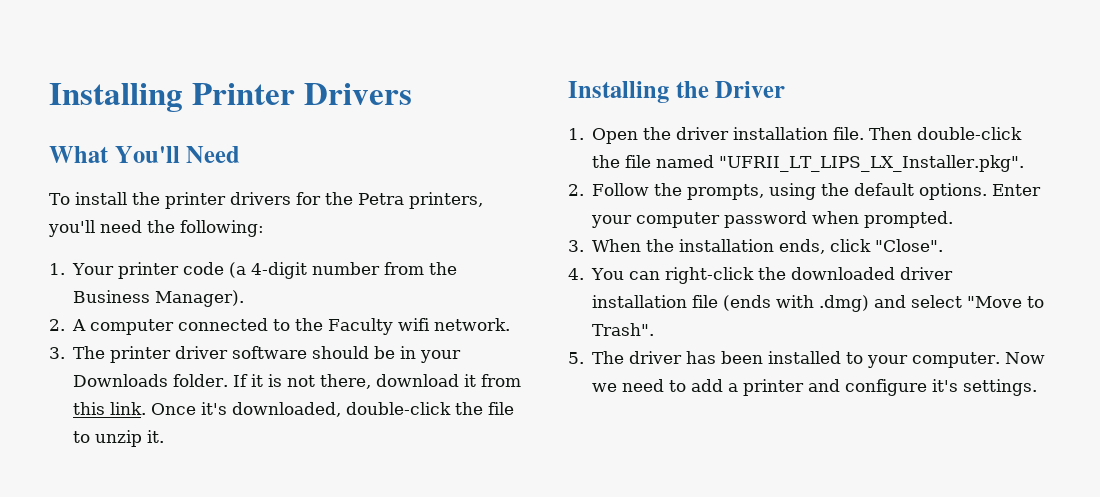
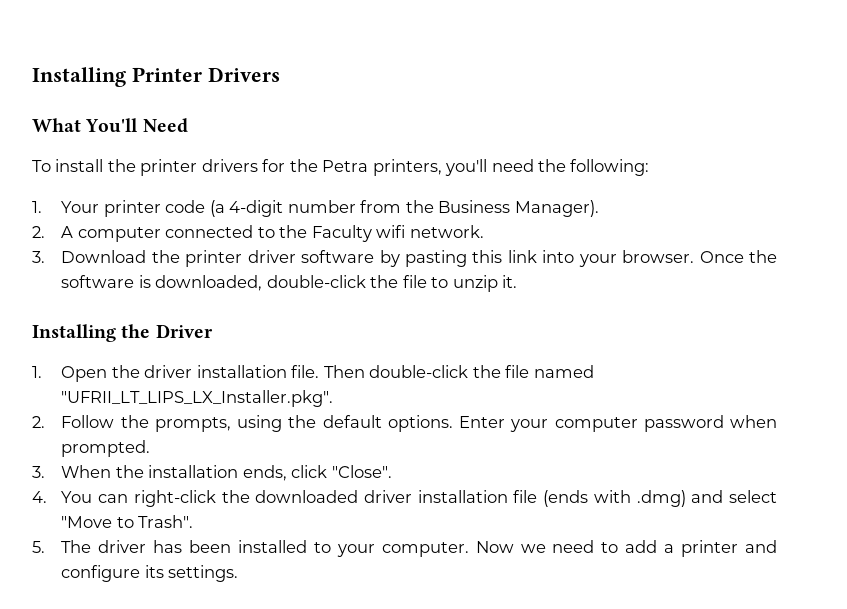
- 3. The printer driver software should be in your Downloads folder. If it is not there, download it from this link. Once it's downloaded, double-click the file to unzip it.
+ 3. Download the printer driver software by pasting this link into your browser. Once the software is downloaded, double-click the file to unzip it.
- Now we need to add a printer and configure it's settings.
+ Now we need to add a printer and configure its settings.

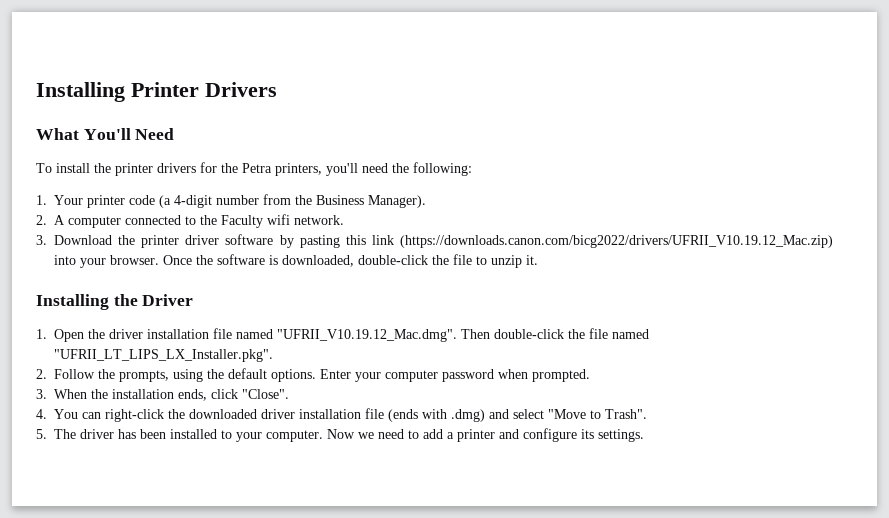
- 3. Download the printer driver software by pasting this link into your browser.
+ 3. Download the printer driver software by pasting this link (https://downloads.canon.com/bicg2022/drivers/UFRII_V10.19.12_Mac.zip) into your browser.
- 1. Open the driver installation file. Then double-click the file named "UFRII_LT_LIPS_LX_Installer.pkg".
+ 1. Open the driver installation file named "UFRII_V10.19.12_Mac.dmg". Then double-click the file named "UFRII_LT_LIPS_LX_Installer.pkg".

